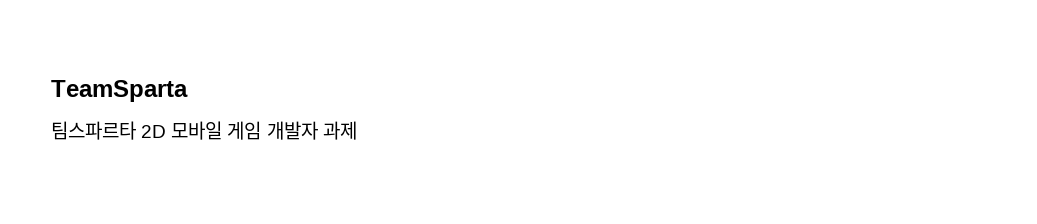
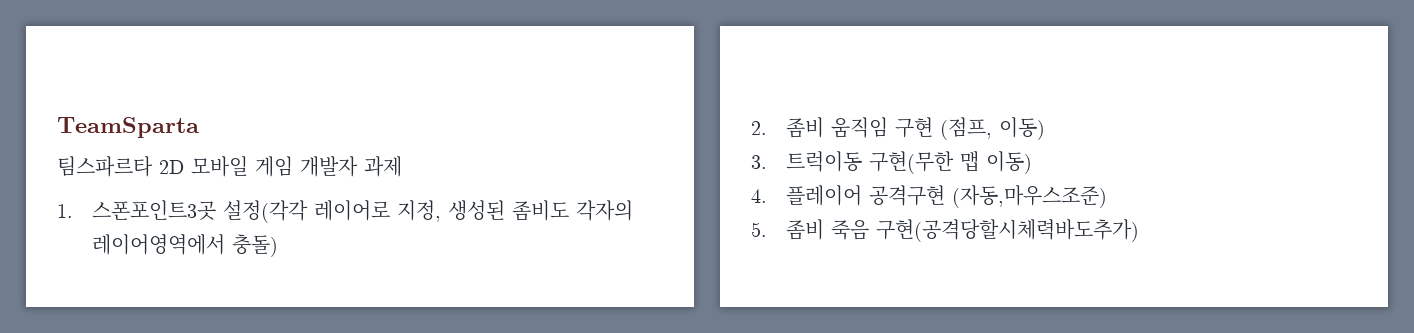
+ 1. 스폰포인트3곳 설정(각각 레이어로 지정, 생성된 좀비도 각자의 레이어영역에서 충돌)
+ 2. 좀비 움직임 구현 (점프, 이동)
+ 3. 트럭이동 구현(무한 맵 이동)
+ 4. 플레이어 공격구현 (자동,마우스조준)
+ 5. 좀비 죽음 구현(공격당할시체력바도추가)

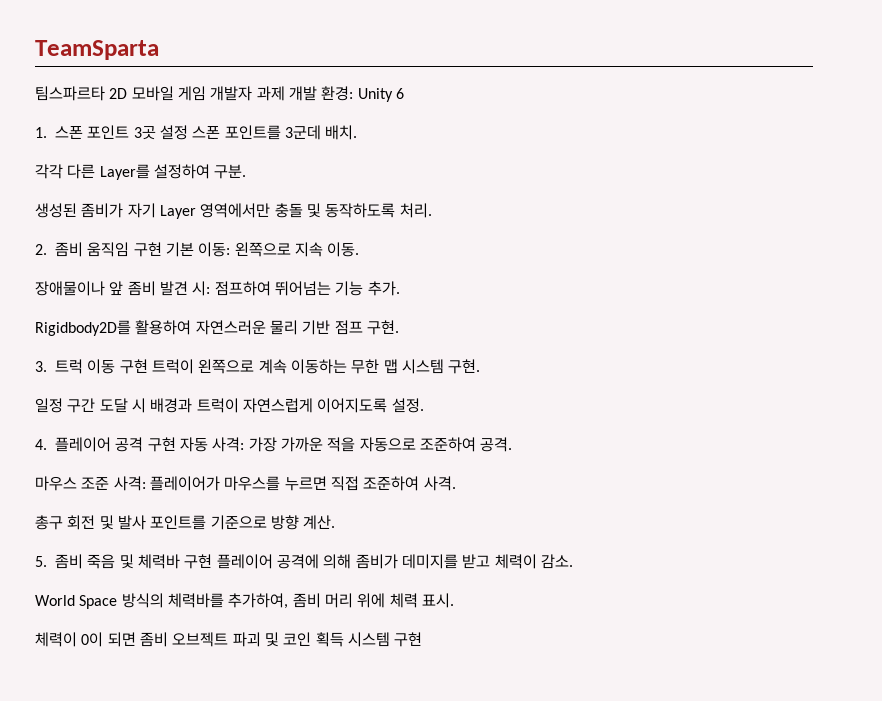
- 팀스파르타 2D 모바일 게임 개발자 과제
- 1. 스폰포인트3곳 설정(각각 레이어로 지정, 생성된 좀비도 각자의 레이어영역에서 충돌)
- 2. 좀비 움직임 구현 (점프, 이동)
- 3. 트럭이동 구현(무한 맵 이동)
- 4. 플레이어 공격구현 (자동,마우스조준)
- 5. 좀비 죽음 구현(공격당할시체력바도추가)
+ 팀스파르타 2D 모바일 게임 개발자 과제 개발 환경: Unity 6
+ 1. 스폰 포인트 3곳 설정 스폰 포인트를 3군데 배치.
+ 각각 다른 Layer를 설정하여 구분.
+ 생성된 좀비가 자기 Layer 영역에서만 충돌 및 동작하도록 처리.
+ 2. 좀비 움직임 구현 기본 이동: 왼쪽으로 지속 이동.
+ 장애물이나 앞 좀비 발견 시: 점프하여 뛰어넘는 기능 추가.
+ Rigidbody2D를 활용하여 자연스러운 물리 기반 점프 구현.
+ 3. 트럭 이동 구현 트럭이 왼쪽으로 계속 이동하는 무한 맵 시스템 구현.
+ 일정 구간 도달 시 배경과 트럭이 자연스럽게 이어지도록 설정.
+ 4. 플레이어 공격 구현 자동 사격: 가장 가까운 적을 자동으로 조준하여 공격.
+ 마우스 조준 사격: 플레이어가 마우스를 누르면 직접 조준하여 사격.
+ 총구 회전 및 발사 포인트를 기준으로 방향 계산.
+ 5. 좀비 죽음 및 체력바 구현 플레이어 공격에 의해 좀비가 데미지를 받고 체력이 감소.
+ World Space 방식의 체력바를 추가하여, 좀비 머리 위에 체력 표시.
+ 체력이 0이 되면 좀비 오브젝트 파괴 및 코인 획득 시스템 구현

